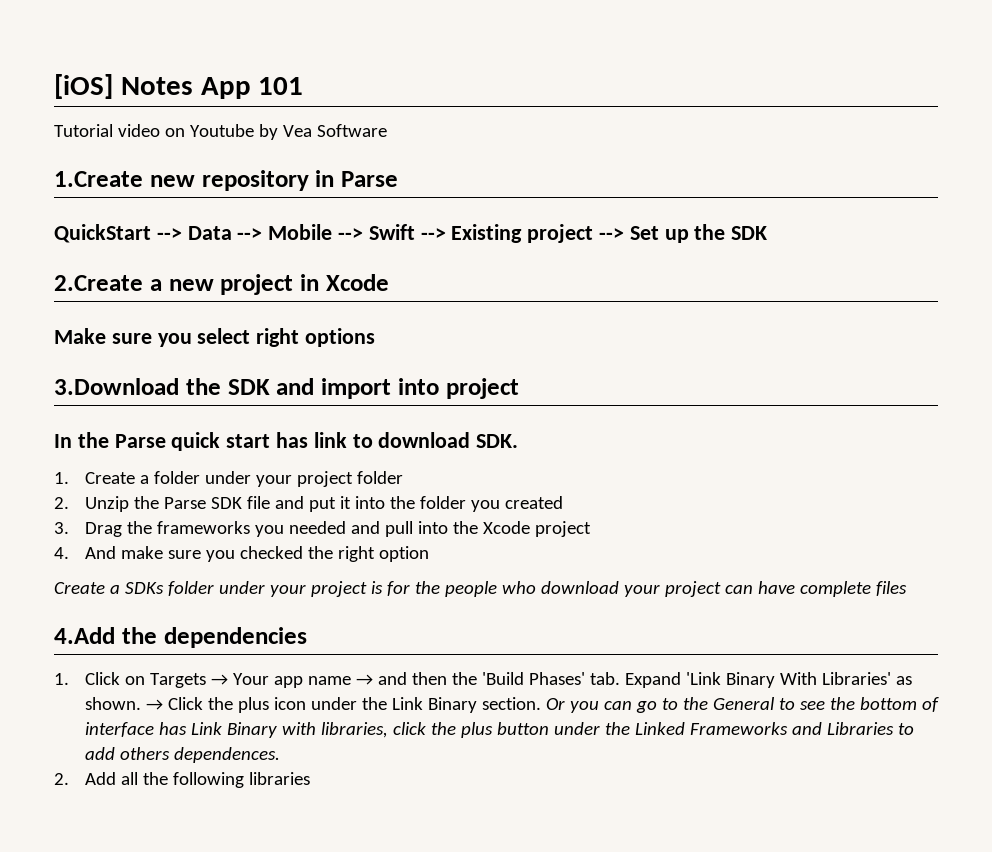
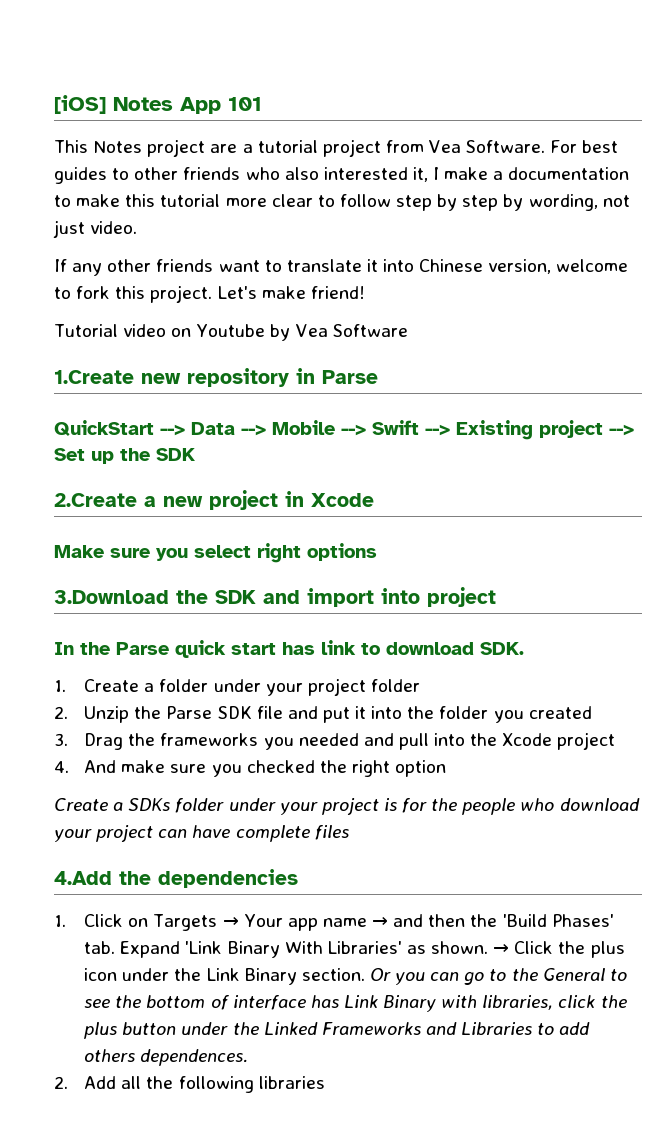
+ This Notes project are a tutorial project from Vea Software. For best guides to other friends who also interested it, I make a documentation to make this tutorial more clear to follow step by step by wording, not just video.
+ If any other friends want to translate it into Chinese version, welcome to fork this project. Let's make friend!

